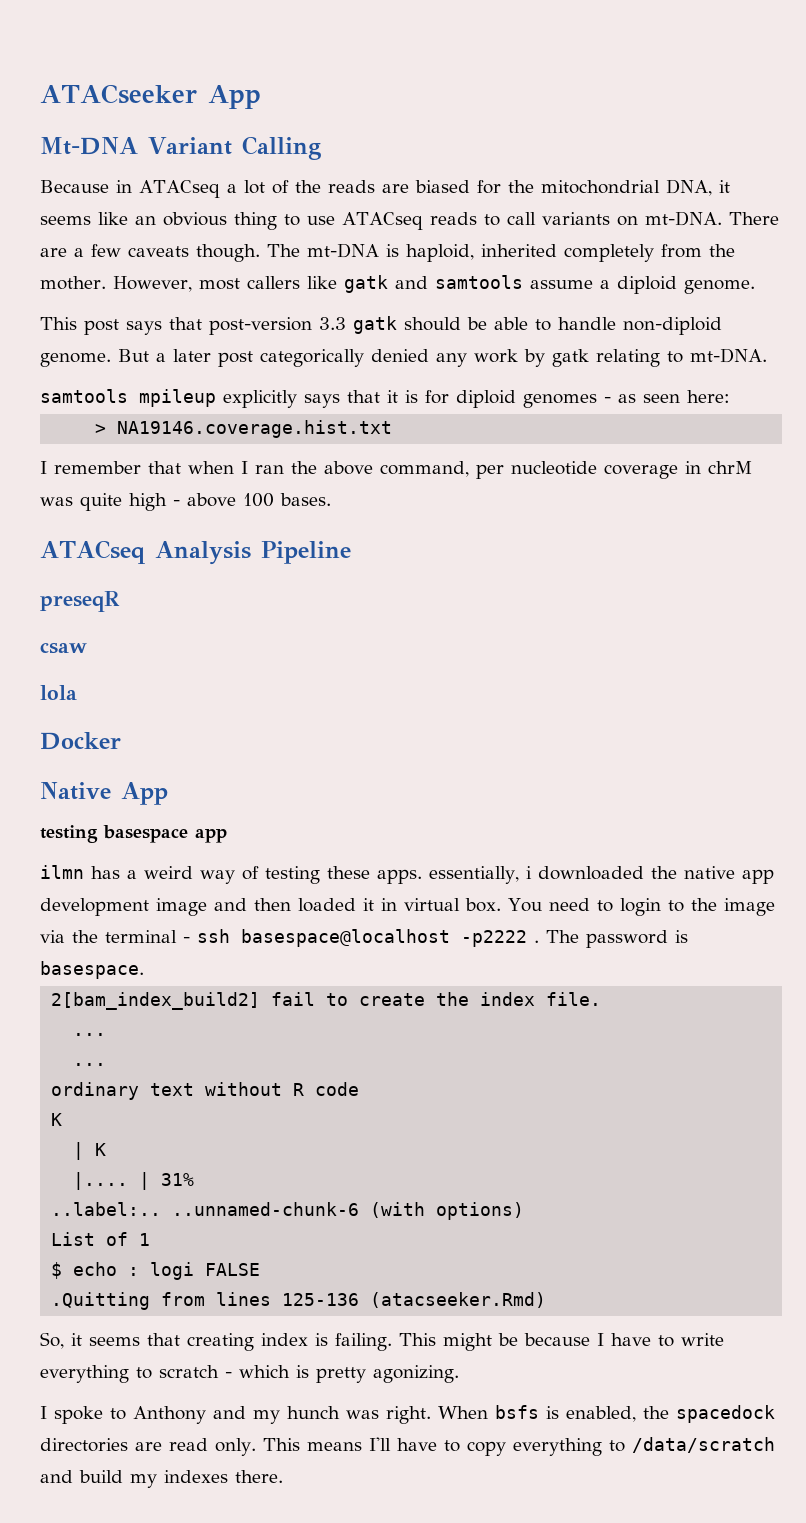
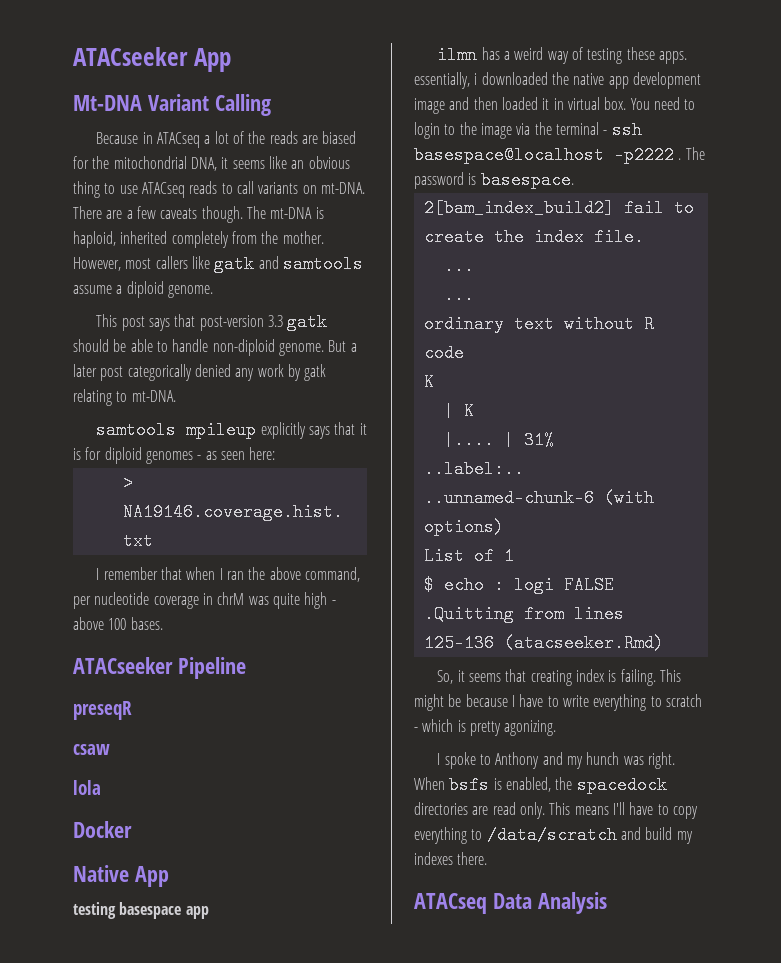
- ATACseq Analysis Pipeline
+ ATACseeker Pipeline
+ ATACseq Data Analysis

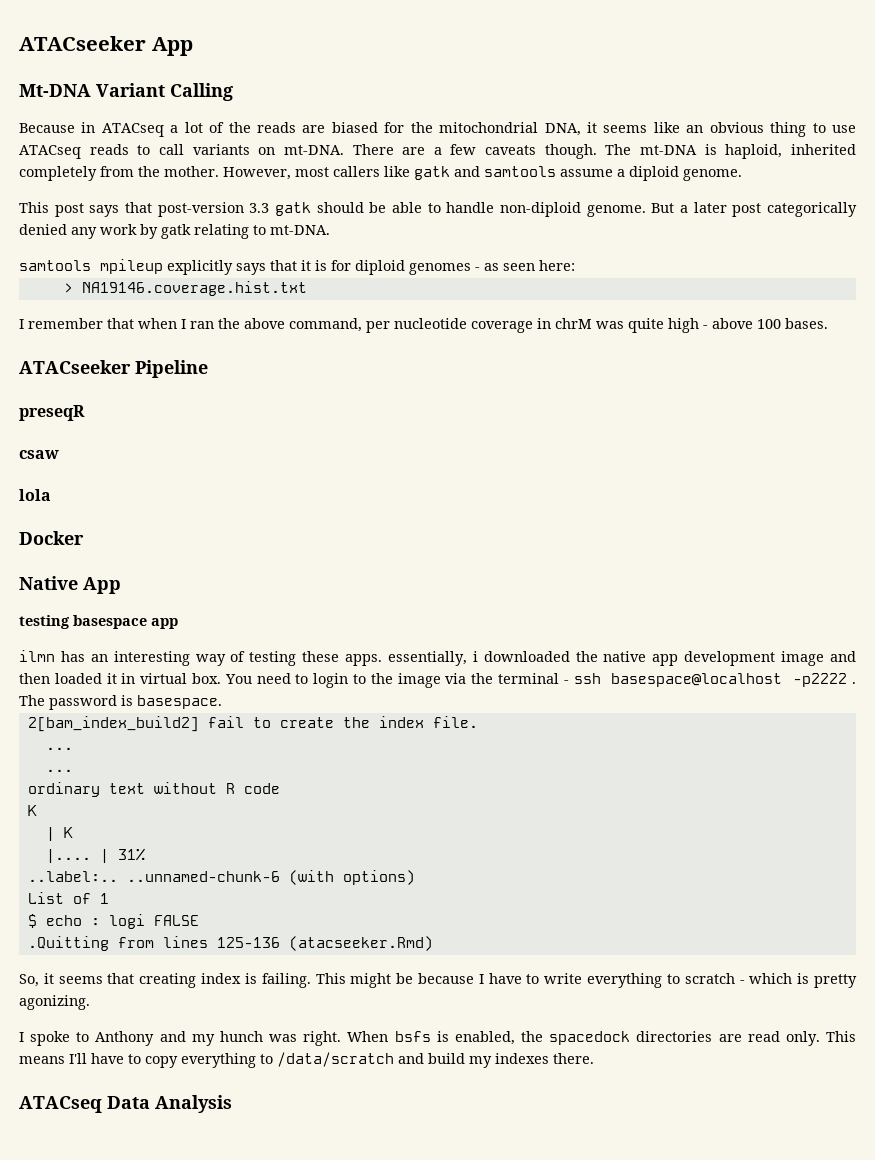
- ilmn has a weird way of testing these apps. essentially, i downloaded the native app development image and then loaded it in virtual box.
+ ilmn has an interesting way of testing these apps. essentially, i downloaded the native app development image and then loaded it in virtual box.

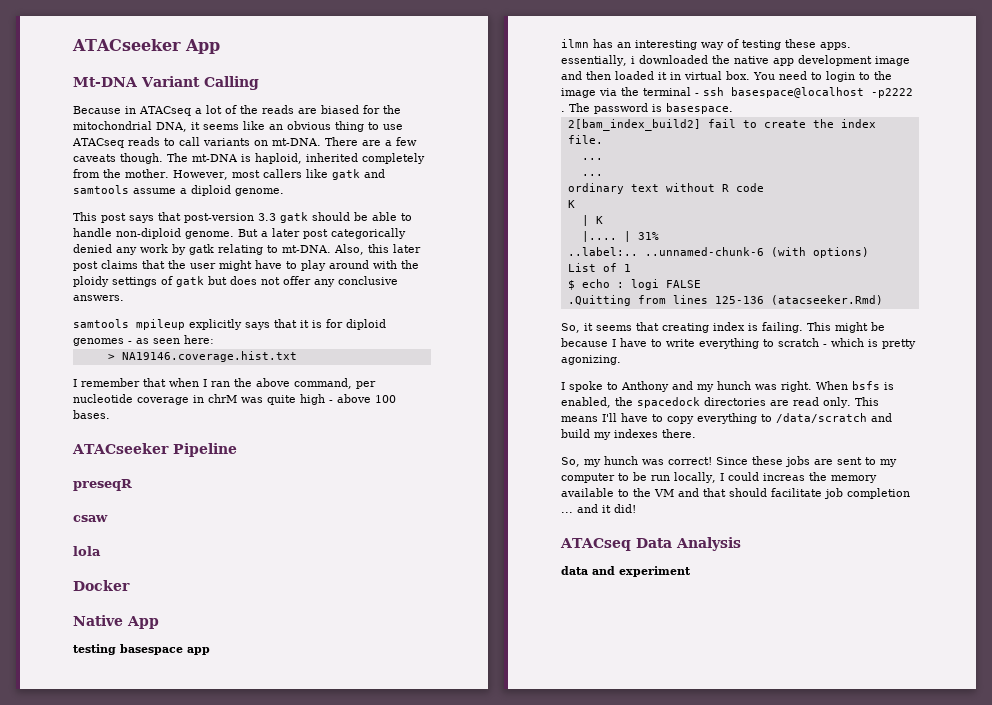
+ Also, this later post claims that the user might have to play around with the ploidy settings of gatk but does not offer any conclusive answers.
+ So, my hunch was correct! Since these jobs are sent to my computer to be run locally, I could increas the memory available to the VM and that should facilitate job completion ... and it did!
+ data and experiment

